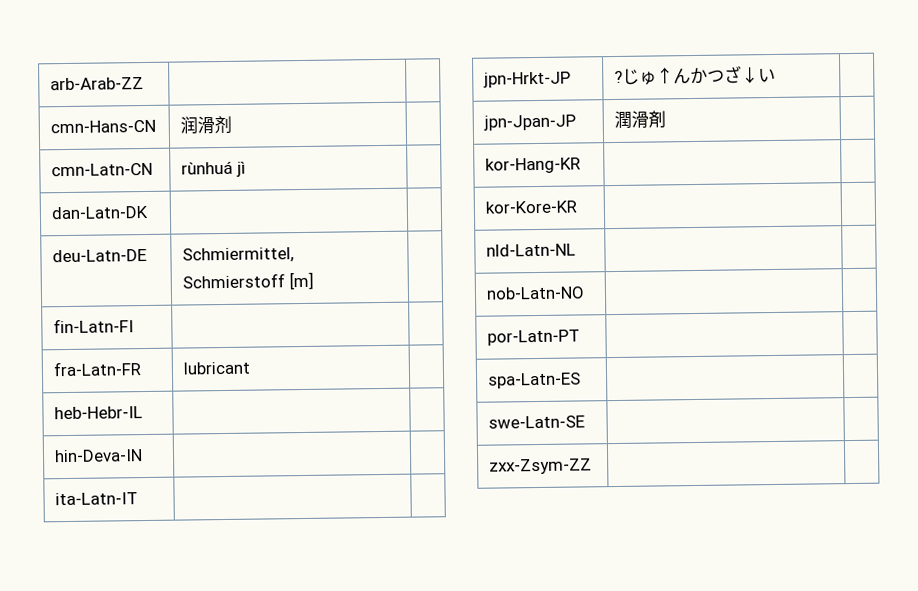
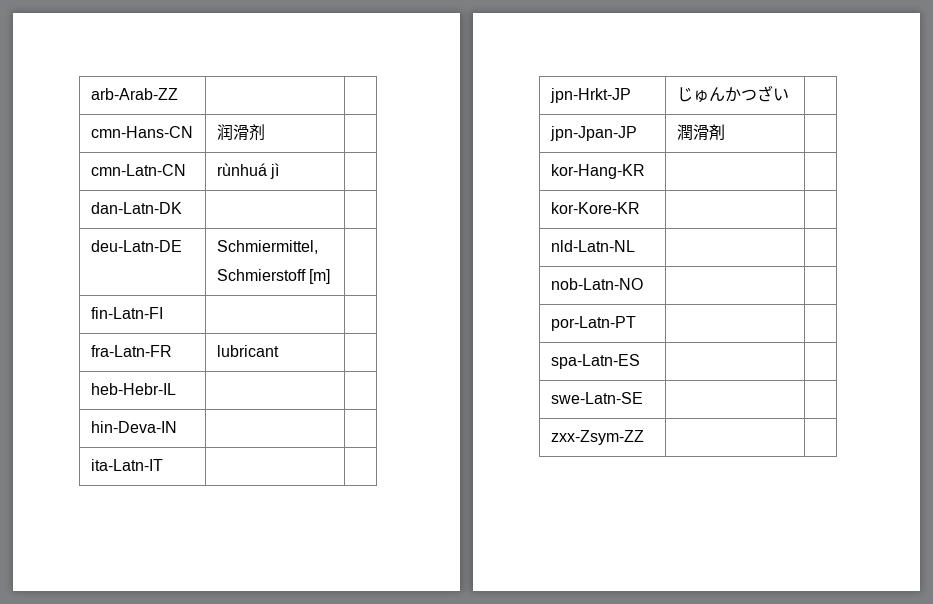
- jpn-Hrkt-JP | ?じゅ↑んかつざ↓い |
+ jpn-Hrkt-JP | じゅんかつざい |

